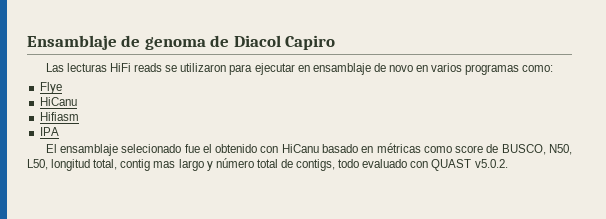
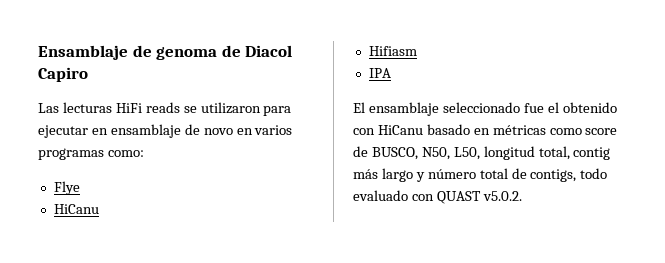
- El ensamblaje selecionado fue el obtenido con HiCanu basado en métricas como score de BUSCO, N50, L50, longitud total, contig mas largo y número total de contigs, todo evaluado con QUAST v5.0.2.
+ El ensamblaje seleccionado fue el obtenido con HiCanu basado en métricas como score de BUSCO, N50, L50, longitud total, contig más largo y número total de contigs, todo evaluado con QUAST v5.0.2.

